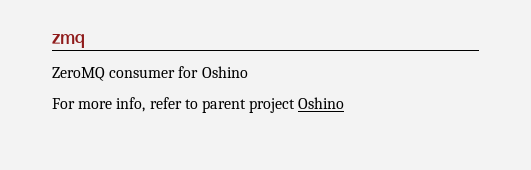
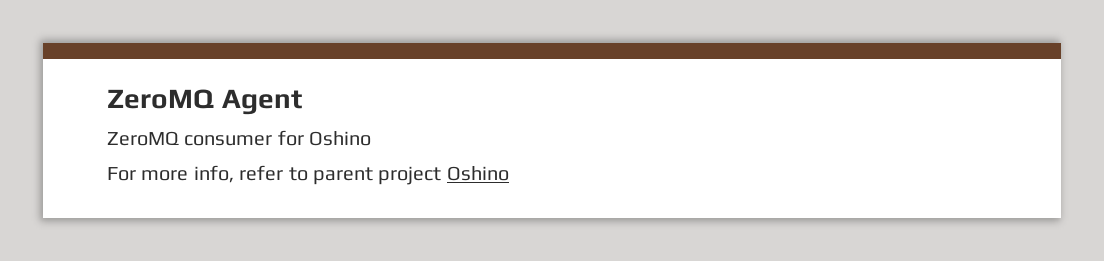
- zmq
+ ZeroMQ Agent

